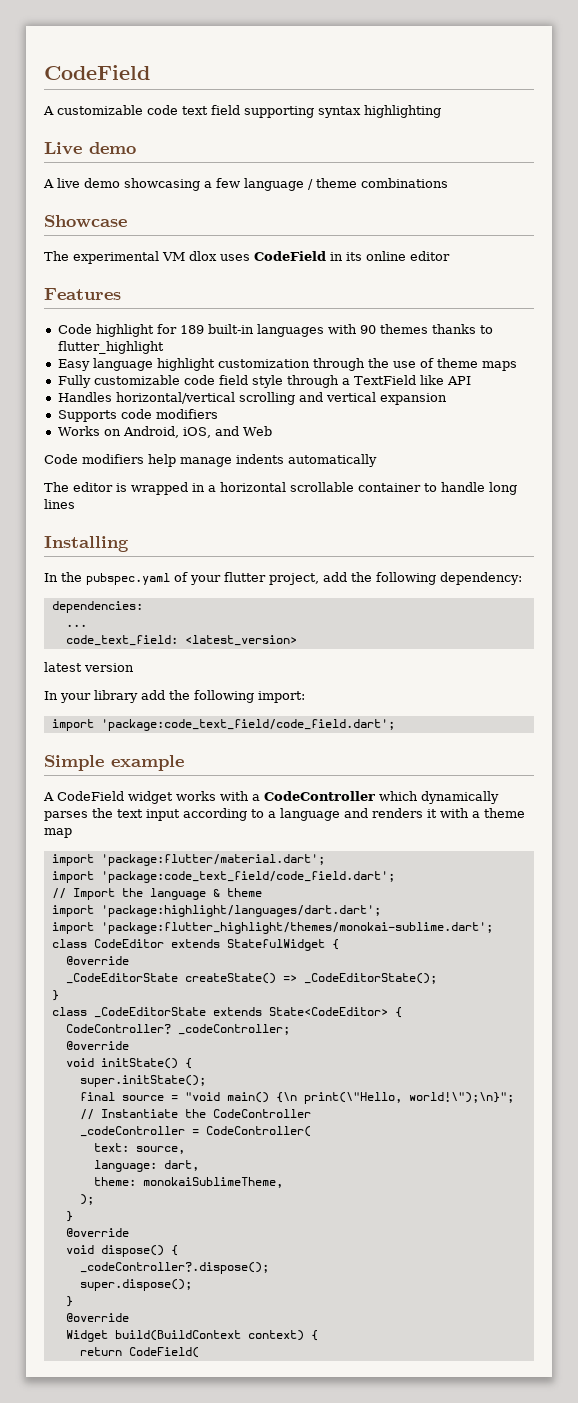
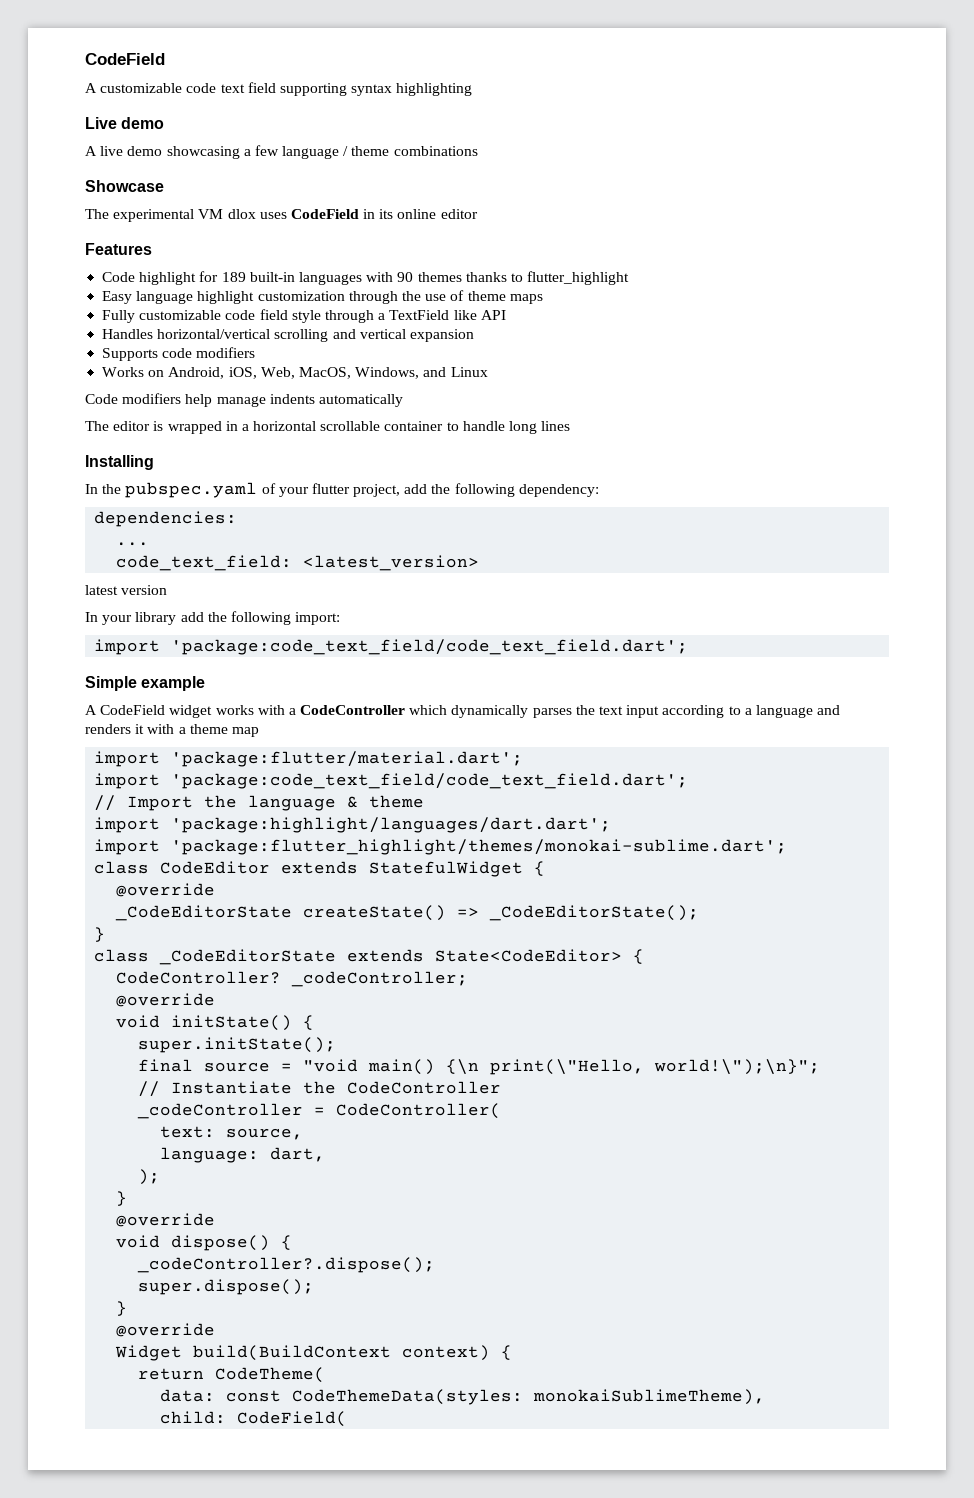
- Works on Android, iOS, and Web
+ Works on Android, iOS, Web, MacOS, Windows, and Linux
  In your library add the following import:
- import 'package:code_text_field/code_field.dart';
+ import 'package:code_text_field/code_text_field.dart';
  import 'package:flutter/material.dart';
- import 'package:code_text_field/code_field.dart';
+ import 'package:code_text_field/code_text_field.dart';
- theme: monokaiSublimeTheme,
- return CodeField(
+ return CodeTheme(
+ data: const CodeThemeData(styles: monokaiSublimeTheme),
+ child: CodeField(

